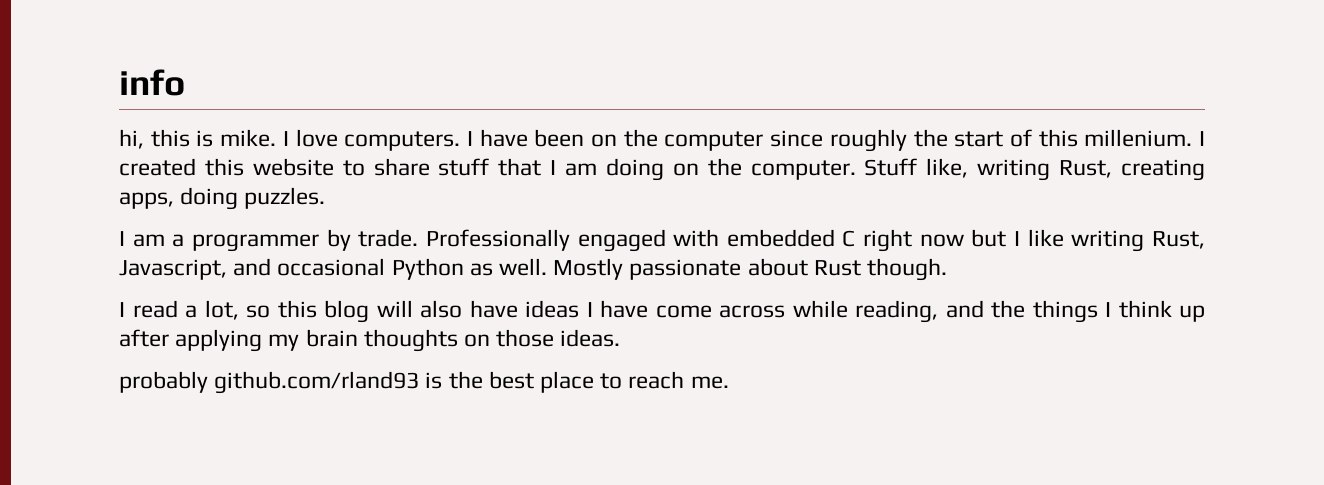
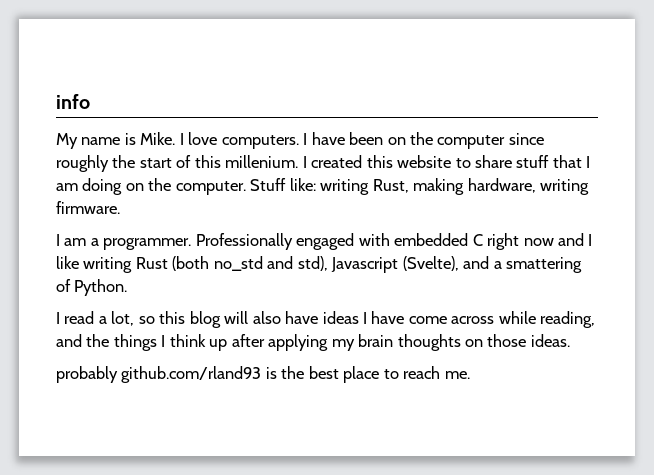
- hi, this is mike.
+ My name is Mike.
- Stuff like, writing Rust, creating apps, doing puzzles.
+ Stuff like: writing Rust, making hardware, writing firmware.
- I am a programmer by trade.
+ I am a programmer.
- Professionally engaged with embedded C right now but I like writing Rust, Javascript, and occasional Python as well. Mostly passionate about Rust though.
+ Professionally engaged with embedded C right now and I like writing Rust (both no_std and std), Javascript (Svelte), and a smattering of Python.

